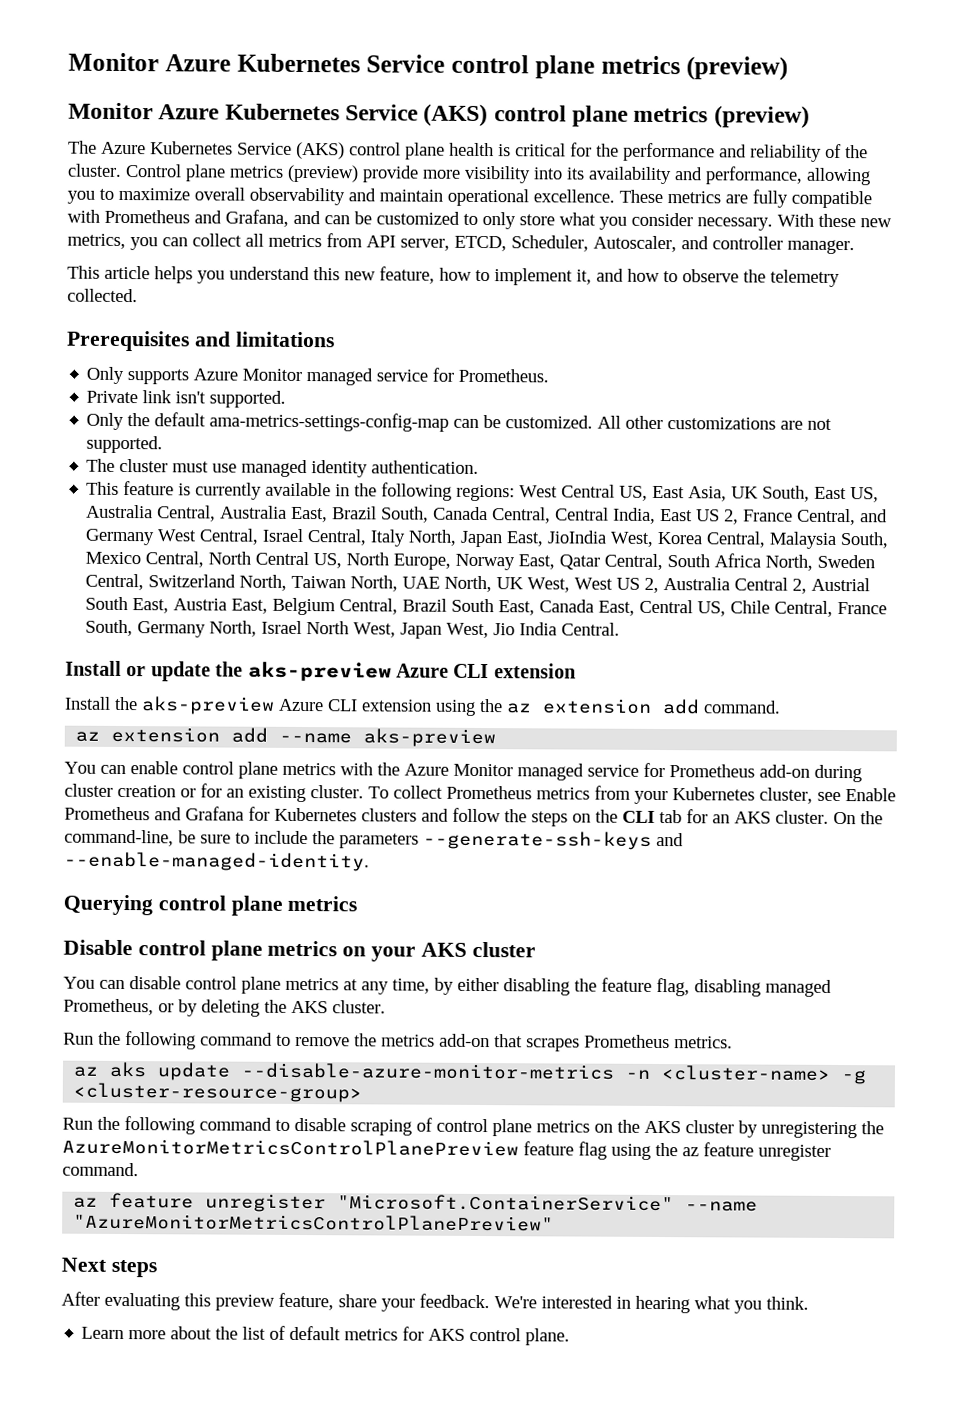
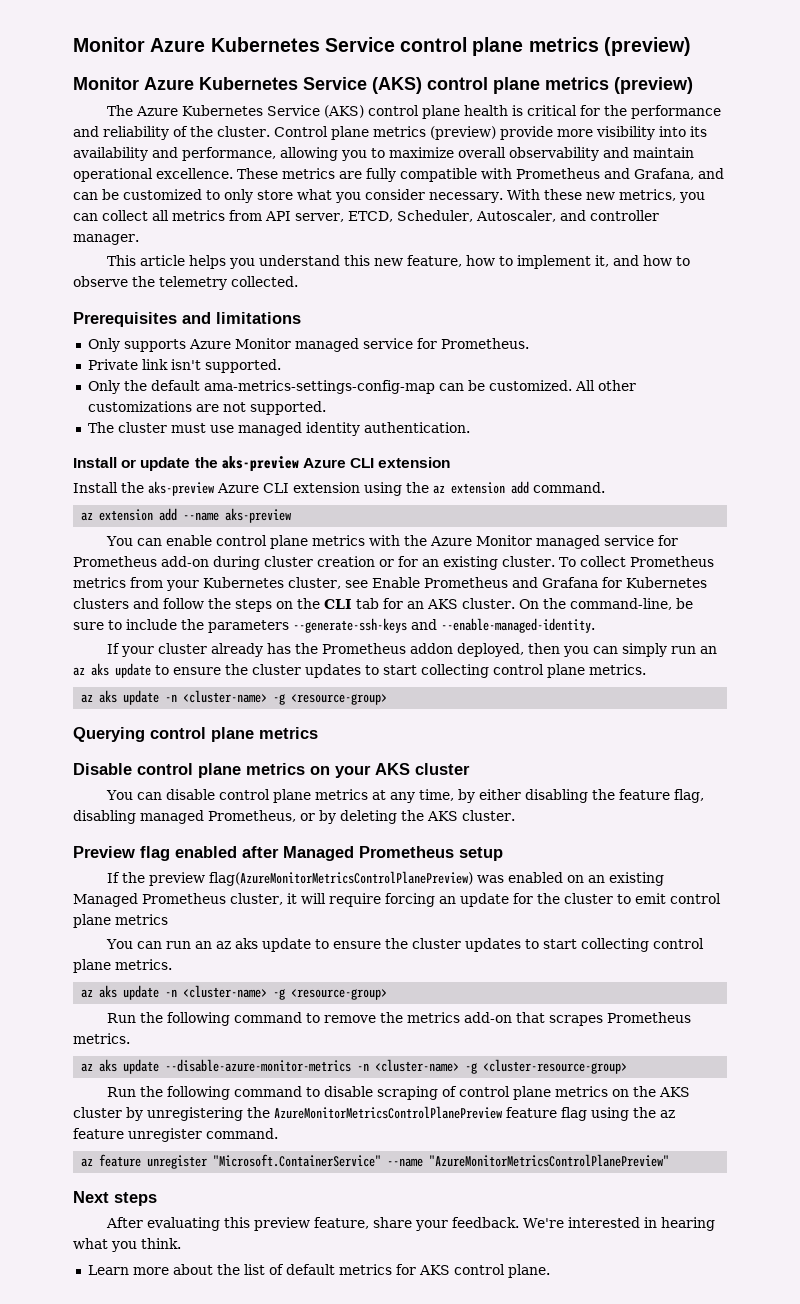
- This feature is currently available in the following regions: West Central US, East Asia, UK South, East US, Australia Central, Australia East, Brazil South, Canada Central, Central India, East US 2, France Central, and Germany West Central, Israel Central, Italy North, Japan East, JioIndia West, Korea Central, Malaysia South, Mexico Central, North Central US, North Europe, Norway East, Qatar Central, South Africa North, Sweden Central, Switzerland North, Taiwan North, UAE North, UK West, West US 2, Australia Central 2, Austrial South East, Austria East, Belgium Central, Brazil South East, Canada East, Central US, Chile Central, France South, Germany North, Israel North West, Japan West, Jio India Central.
+ If your cluster already has the Prometheus addon deployed, then you can simply run an az aks update to ensure the cluster updates to start collecting control plane metrics.
+ az aks update -n <cluster-name> -g <resource-group>
+ Preview flag enabled after Managed Prometheus setup
+ If the preview flag(AzureMonitorMetricsControlPlanePreview) was enabled on an existing Managed Prometheus cluster, it will require forcing an update for the cluster to emit control plane metrics
+ You can run an az aks update to ensure the cluster updates to start collecting control plane metrics.
+ az aks update -n <cluster-name> -g <resource-group>

